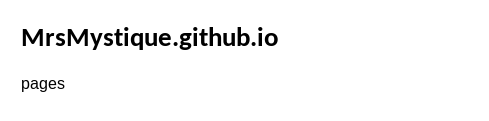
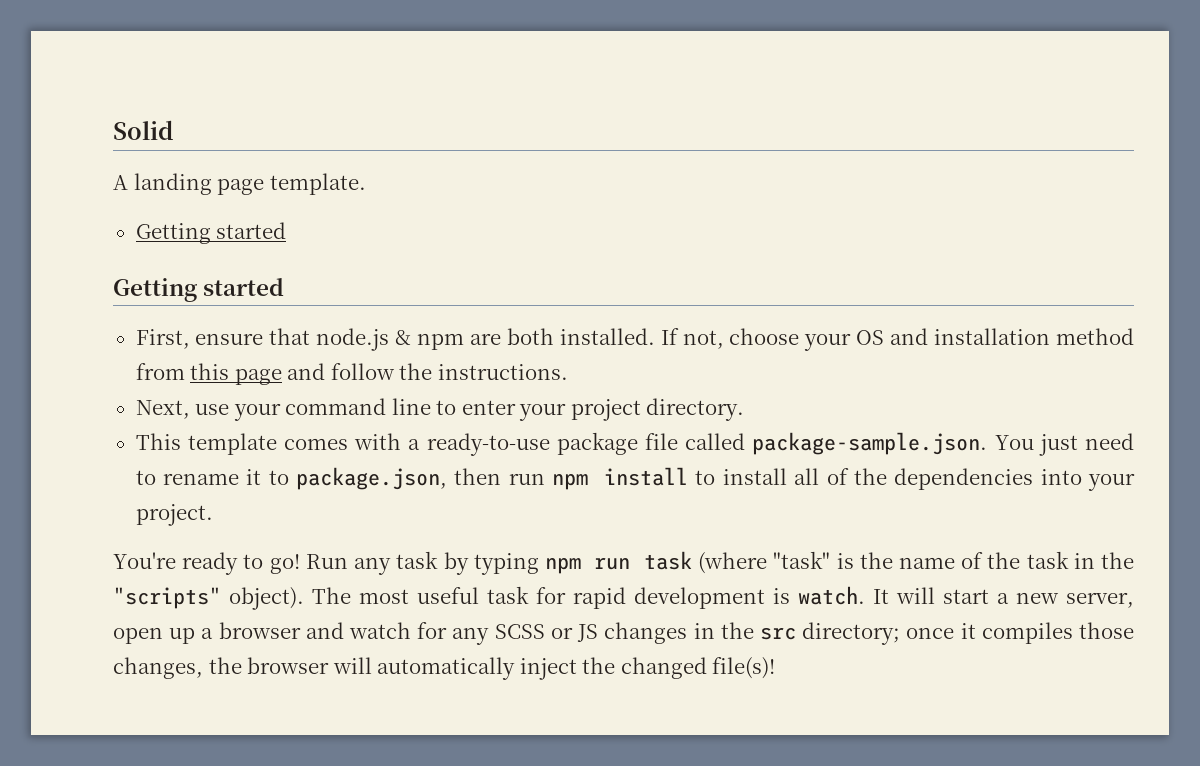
- MrsMystique.github.io
- pages
+ Solid
+ A landing page template.
+ Getting started
+ Getting started
+ First, ensure that node.js & npm are both installed. If not, choose your OS and installation method from this page and follow the instructions.
+ Next, use your command line to enter your project directory.
+ This template comes with a ready-to-use package file called package-sample.json. You just need to rename it to package.json, then run npm install to install all of the dependencies into your project.
+ You're ready to go! Run any task by typing npm run task (where "task" is the name of the task in the "scripts" object). The most useful task for rapid development is watch. It will start a new server, open up a browser and watch for any SCSS or JS changes in the src directory; once it compiles those changes, the browser will automatically inject the changed file(s)!

